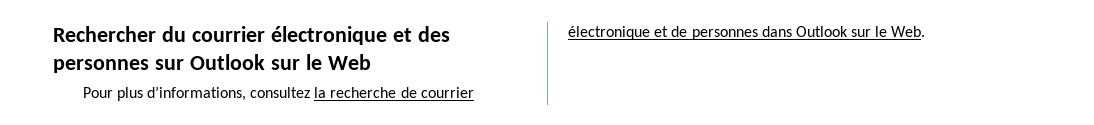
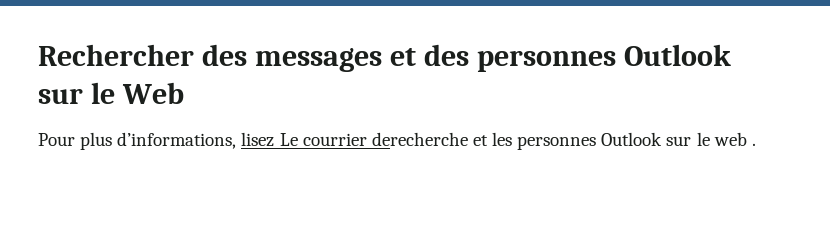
- Rechercher du courrier électronique et des personnes sur Outlook sur le Web
+ Rechercher des messages et des personnes Outlook sur le Web
- Pour plus d’informations, consultez la recherche de courrier électronique et de personnes dans Outlook sur le Web.
+ Pour plus d’informations, lisez Le courrier derecherche et les personnes Outlook sur le web .

